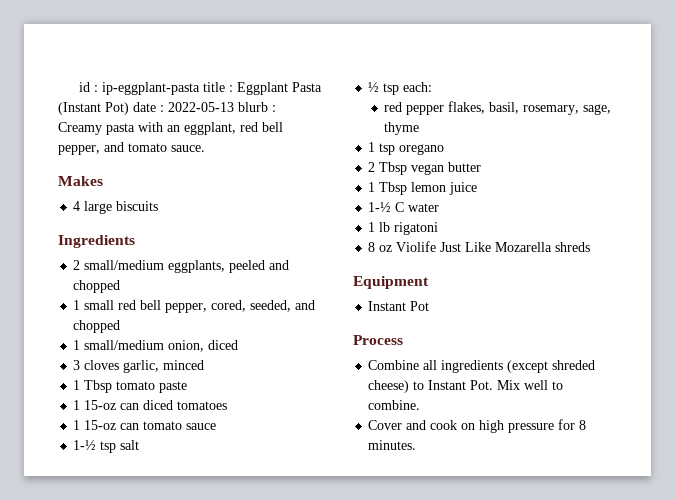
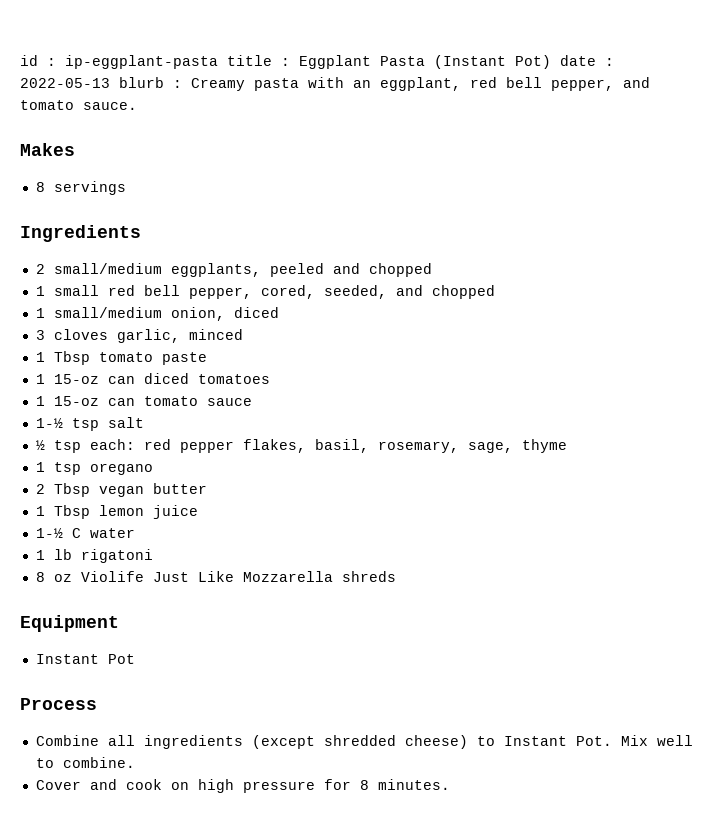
- 4 large biscuits
+ 8 servings
- ½ tsp each:
- red pepper flakes, basil, rosemary, sage, thyme
+ ½ tsp each: red pepper flakes, basil, rosemary, sage, thyme
- 8 oz Violife Just Like Mozarella shreds
+ 8 oz Violife Just Like Mozzarella shreds
- Combine all ingredients (except shreded cheese) to Instant Pot. Mix well to combine.
+ Combine all ingredients (except shredded cheese) to Instant Pot. Mix well to combine.

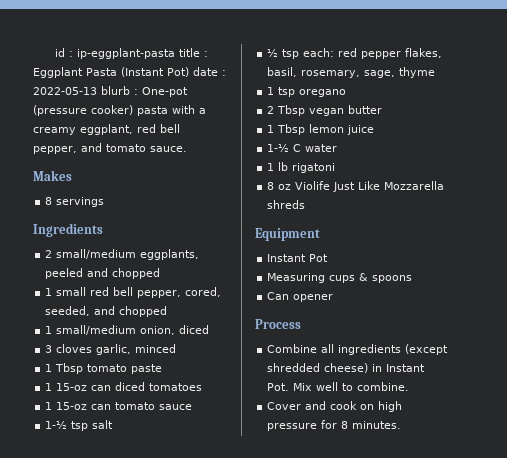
- id : ip-eggplant-pasta title : Eggplant Pasta (Instant Pot) date : 2022-05-13 blurb : Creamy pasta with an eggplant, red bell pepper, and tomato sauce.
+ id : ip-eggplant-pasta title : Eggplant Pasta (Instant Pot) date : 2022-05-13 blurb : One-pot (pressure cooker) pasta with a creamy eggplant, red bell pepper, and tomato sauce.
+ Measuring cups & spoons
+ Can opener
- Combine all ingredients (except shredded cheese) to Instant Pot. Mix well to combine.
+ Combine all ingredients (except shredded cheese) in Instant Pot. Mix well to combine.

